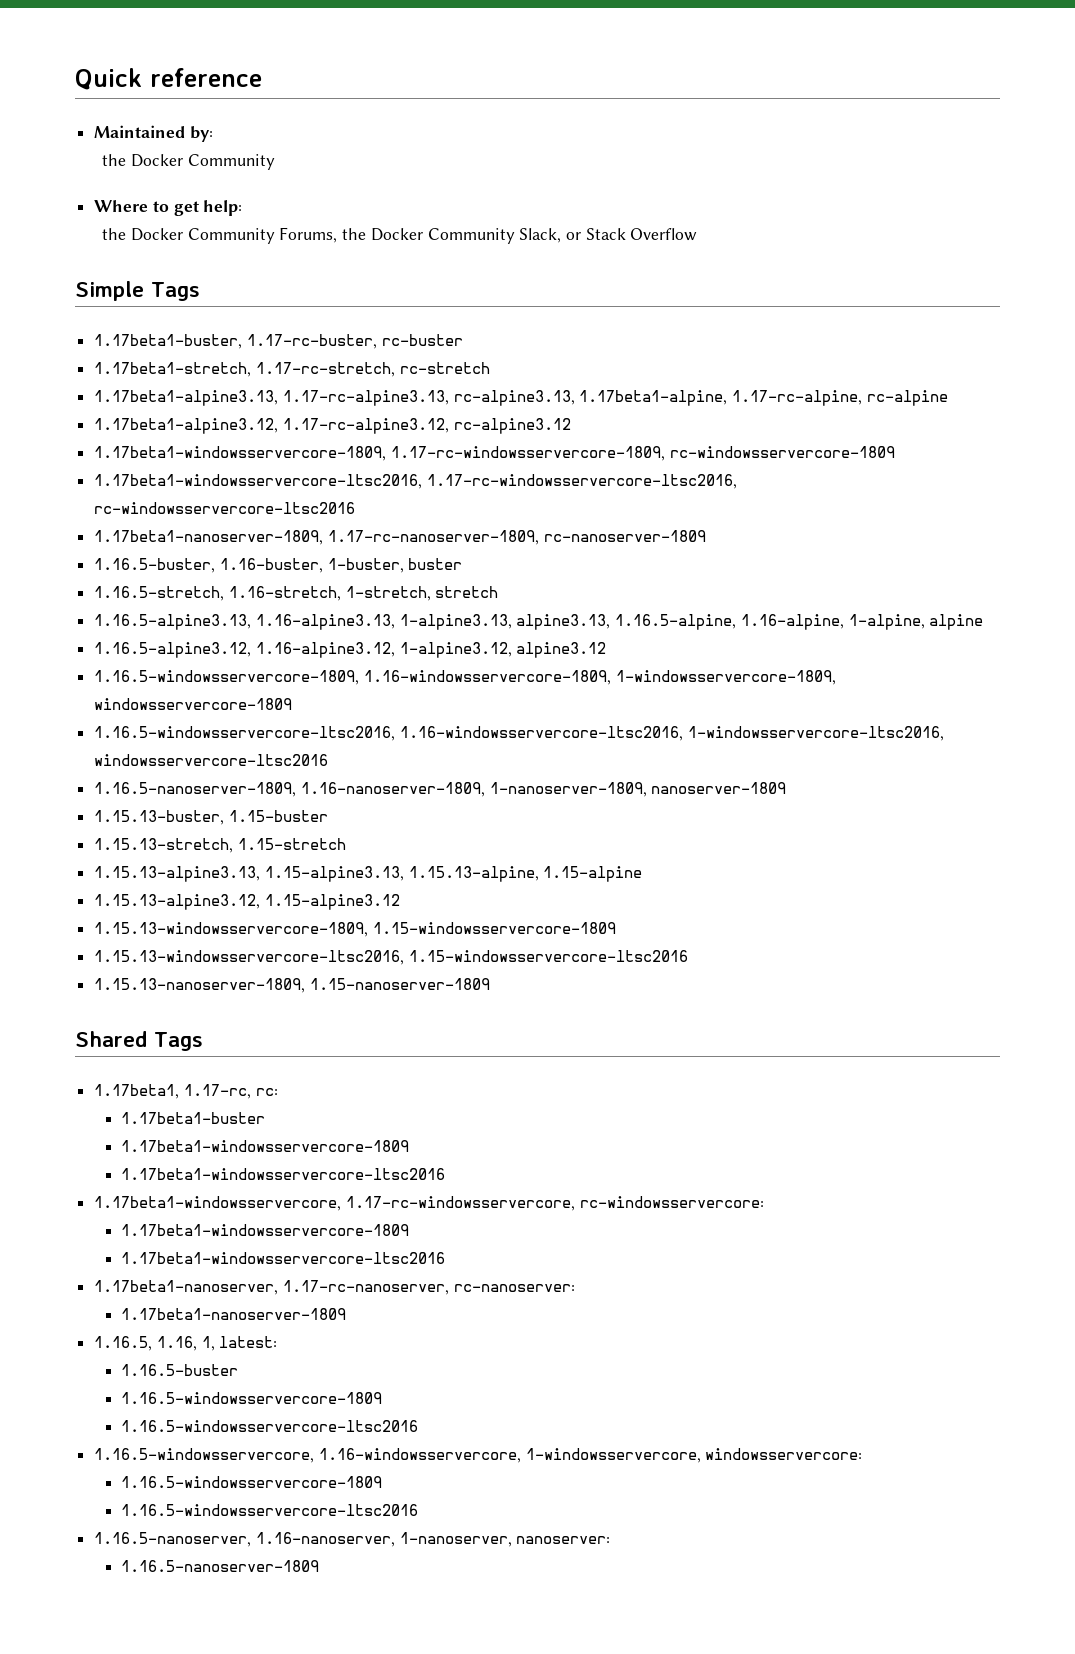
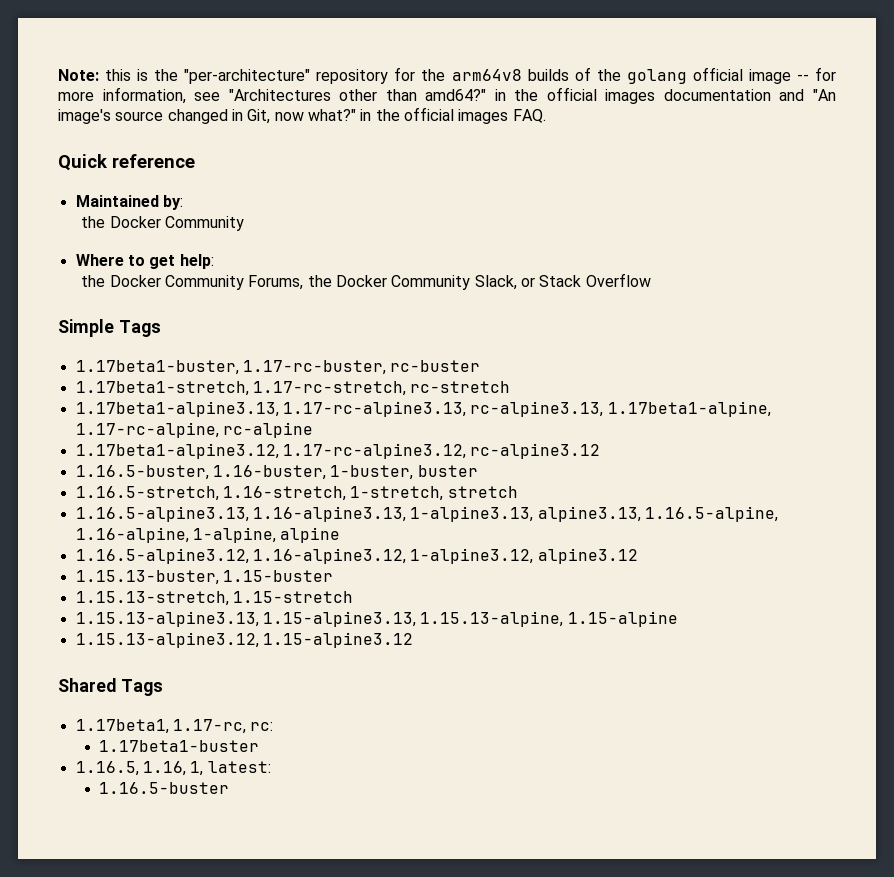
+ Note: this is the "per-architecture" repository for the arm64v8 builds of the golang official image -- for more information, see "Architectures other than amd64?" in the official images documentation and "An image's source changed in Git, now what?" in the official images FAQ.
- 1.17beta1-windowsservercore-1809, 1.17-rc-windowsservercore-1809, rc-windowsservercore-1809
- 1.17beta1-windowsservercore-ltsc2016, 1.17-rc-windowsservercore-ltsc2016, rc-windowsservercore-ltsc2016
- 1.17beta1-nanoserver-1809, 1.17-rc-nanoserver-1809, rc-nanoserver-1809
- 1.16.5-windowsservercore-1809, 1.16-windowsservercore-1809, 1-windowsservercore-1809, windowsservercore-1809
- 1.16.5-windowsservercore-ltsc2016, 1.16-windowsservercore-ltsc2016, 1-windowsservercore-ltsc2016, windowsservercore-ltsc2016
- 1.16.5-nanoserver-1809, 1.16-nanoserver-1809, 1-nanoserver-1809, nanoserver-1809
- 1.15.13-windowsservercore-1809, 1.15-windowsservercore-1809
- 1.15.13-windowsservercore-ltsc2016, 1.15-windowsservercore-ltsc2016
- 1.15.13-nanoserver-1809, 1.15-nanoserver-1809
  1.17beta1-buster
- 1.17beta1-windowsservercore-1809
- 1.17beta1-windowsservercore-ltsc2016
- 1.17beta1-windowsservercore, 1.17-rc-windowsservercore, rc-windowsservercore:
- 1.17beta1-windowsservercore-1809
- 1.17beta1-windowsservercore-ltsc2016
- 1.17beta1-nanoserver, 1.17-rc-nanoserver, rc-nanoserver:
- 1.17beta1-nanoserver-1809
  1.16.5-buster
- 1.16.5-windowsservercore-1809
- 1.16.5-windowsservercore-ltsc2016
- 1.16.5-windowsservercore, 1.16-windowsservercore, 1-windowsservercore, windowsservercore:
- 1.16.5-windowsservercore-1809
- 1.16.5-windowsservercore-ltsc2016
- 1.16.5-nanoserver, 1.16-nanoserver, 1-nanoserver, nanoserver:
- 1.16.5-nanoserver-1809

